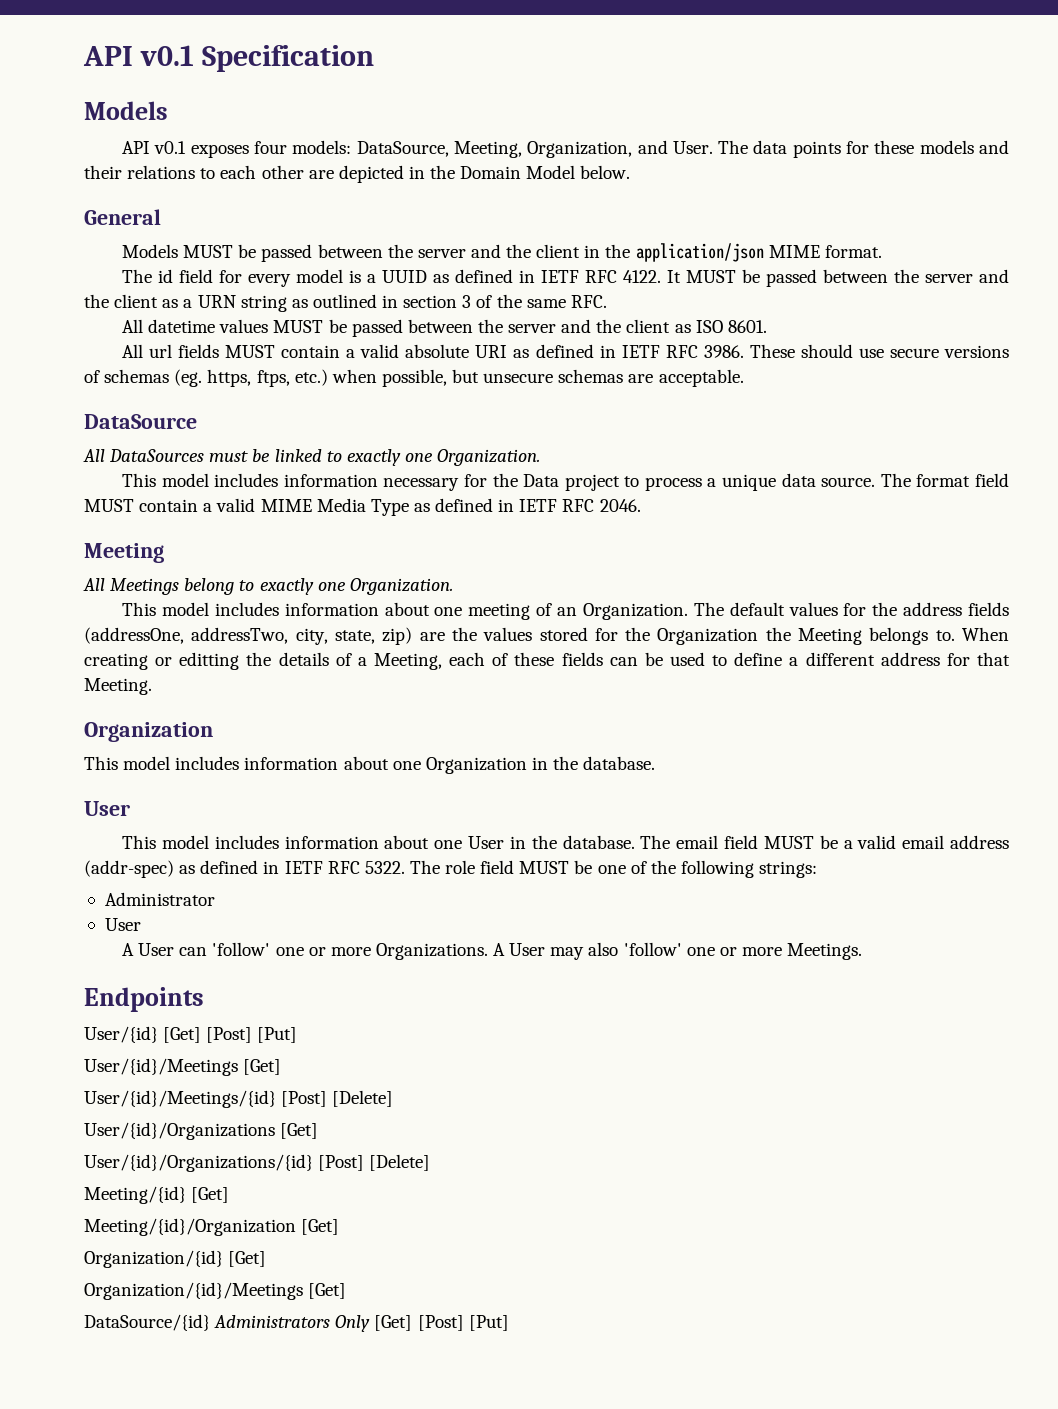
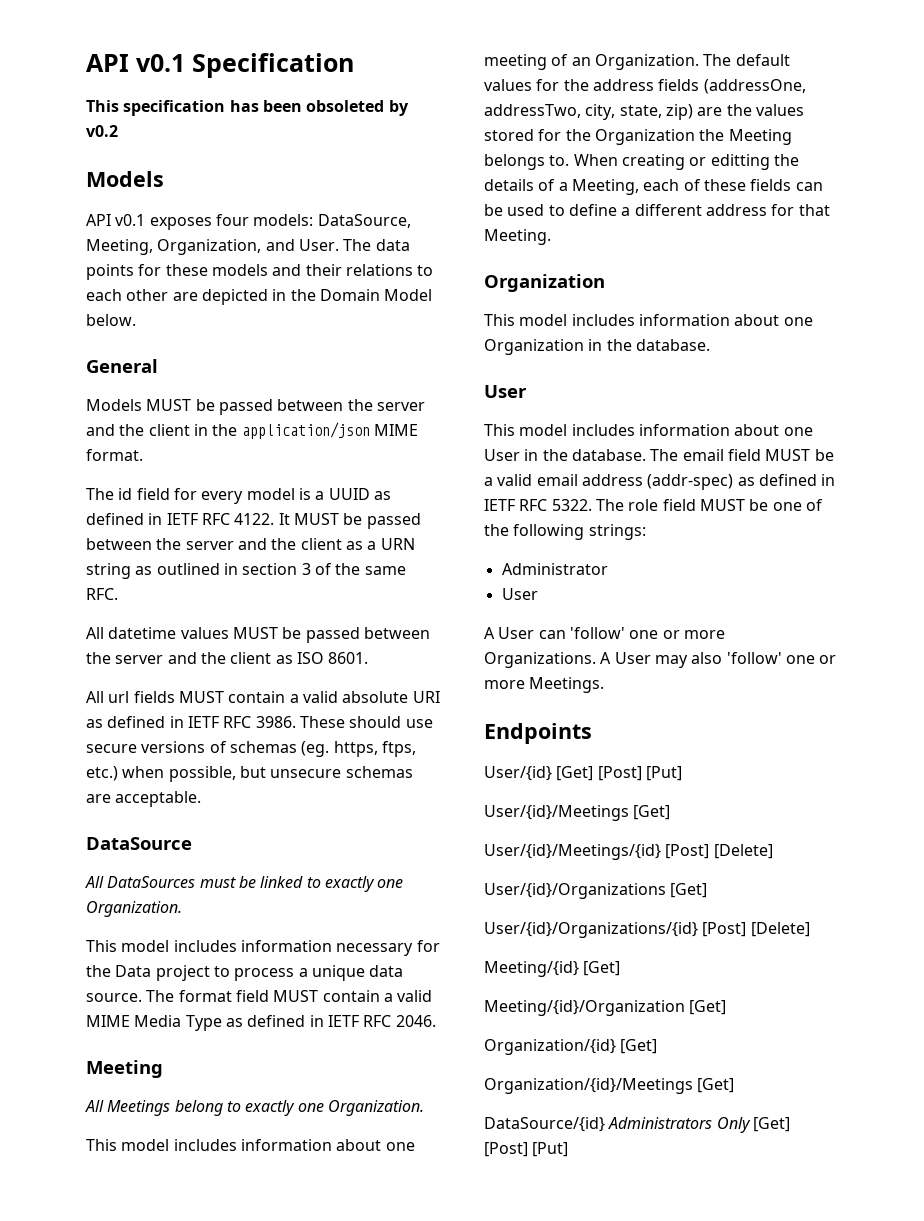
+ This specification has been obsoleted by v0.2

